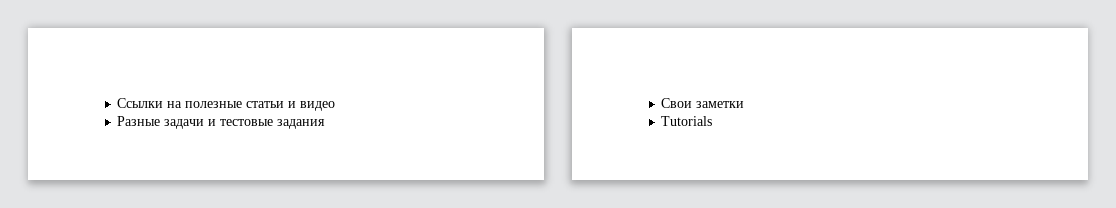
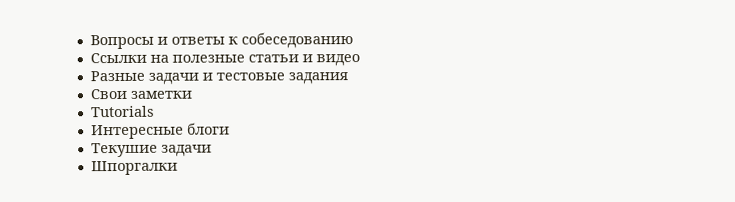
+ Вопросы и ответы к собеседованию
+ Интересные блоги
+ Текушие задачи
+ Шпоргалки

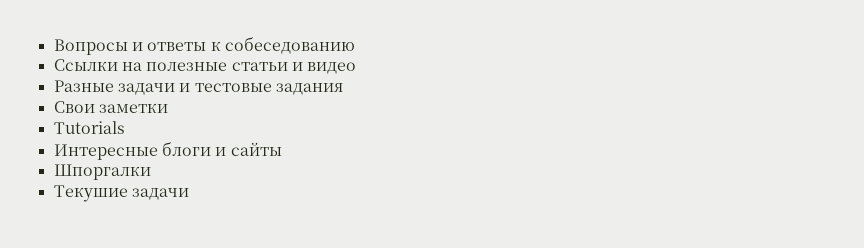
- Интересные блоги
+ Интересные блоги и сайты
+ Шпоргалки
- Шпоргалки

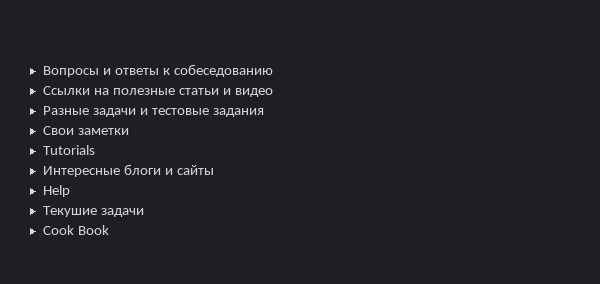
- Шпоргалки
+ Help
+ Cook Book

